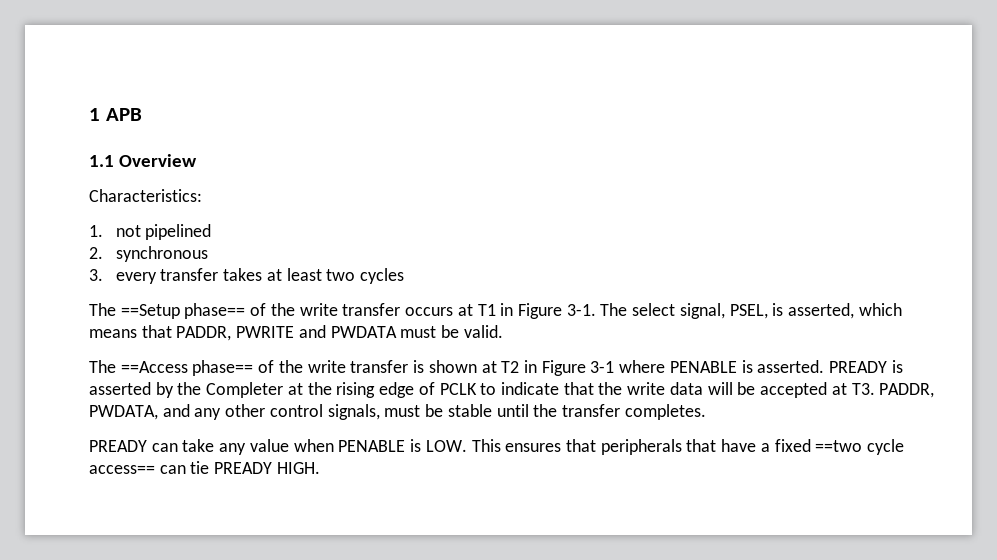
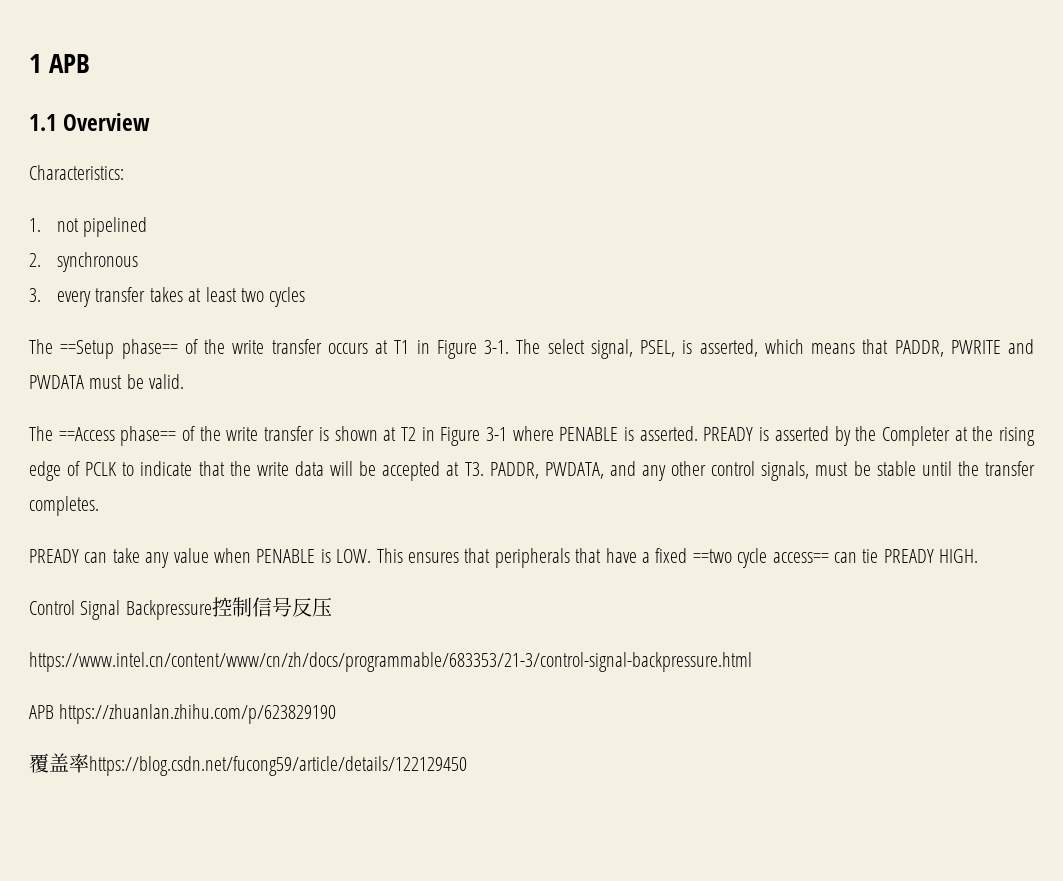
+ Control Signal Backpressure控制信号反压
+ https://www.intel.cn/content/www/cn/zh/docs/programmable/683353/21-3/control-signal-backpressure.html
+ APB https://zhuanlan.zhihu.com/p/623829190
+ 覆盖率https://blog.csdn.net/fucong59/article/details/122129450

